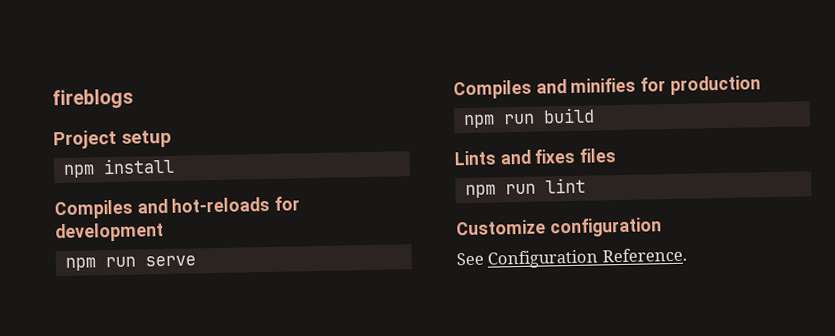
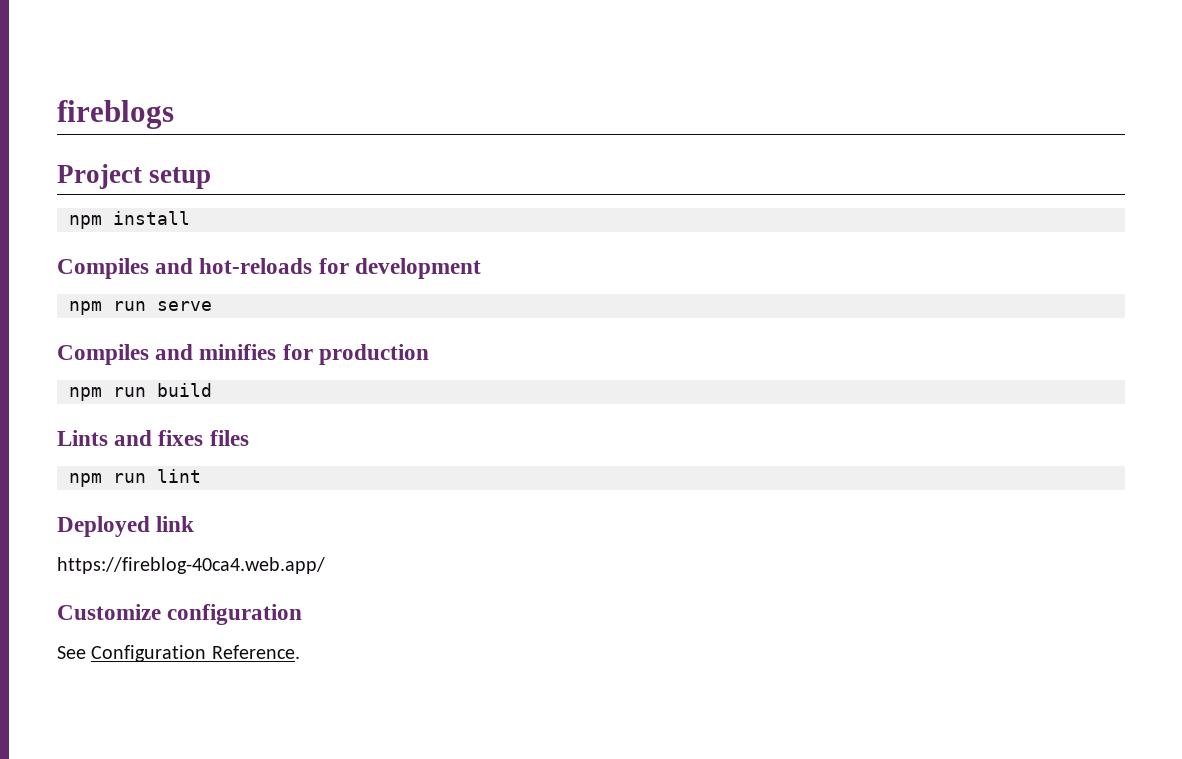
+ Deployed link
+ https://fireblog-40ca4.web.app/

